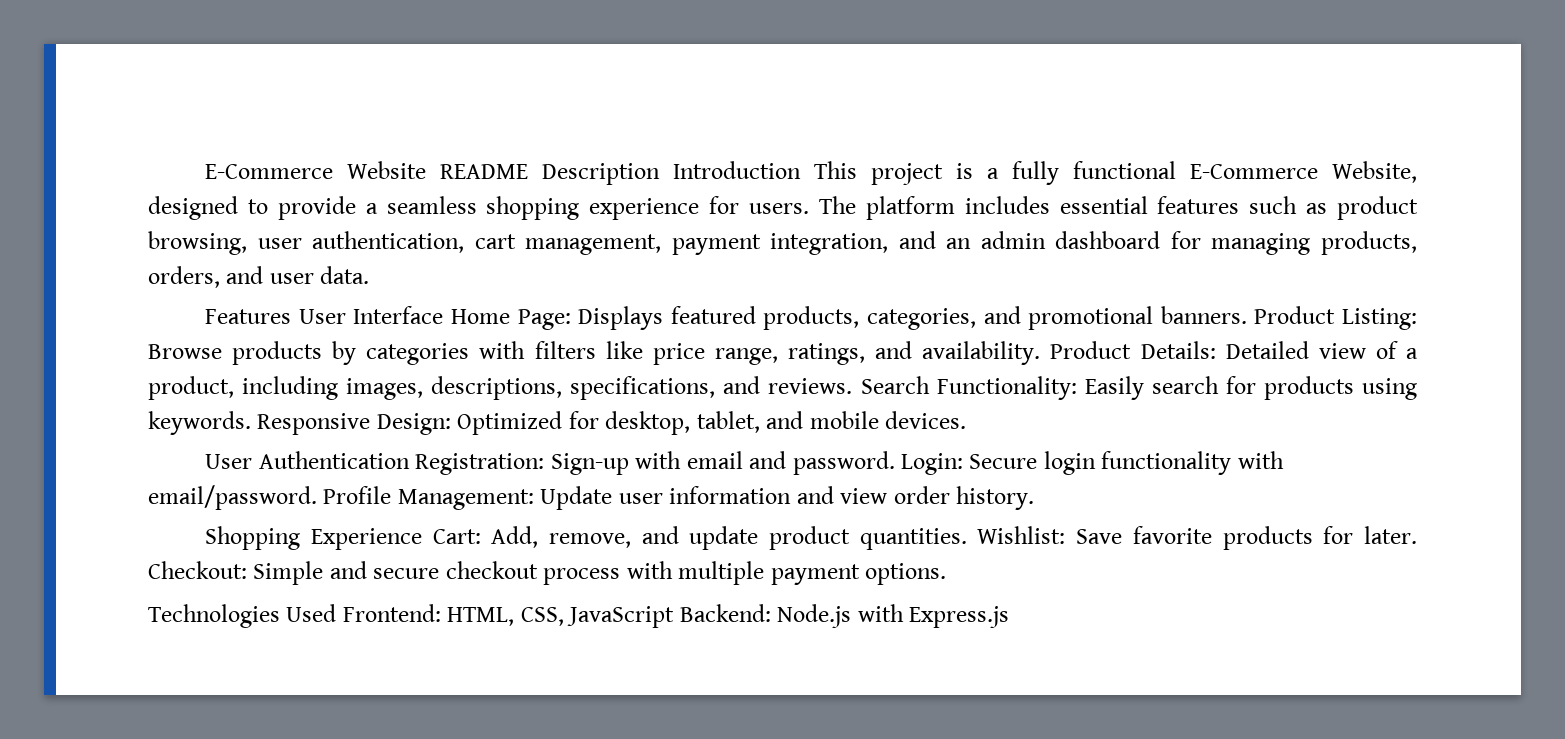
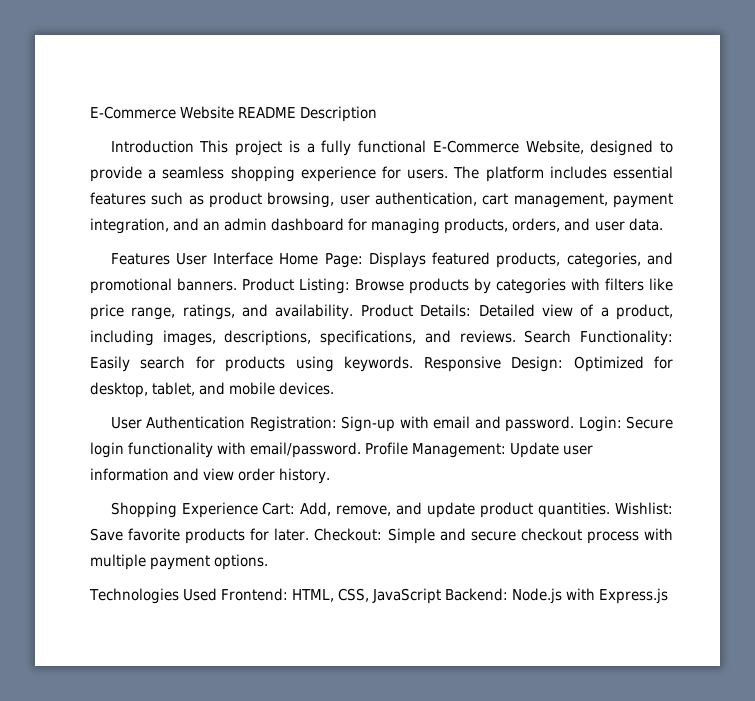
- E-Commerce Website README Description Introduction This project is a fully functional E-Commerce Website, designed to provide a seamless shopping experience for users.
+ E-Commerce Website README Description
+ Introduction This project is a fully functional E-Commerce Website, designed to provide a seamless shopping experience for users.

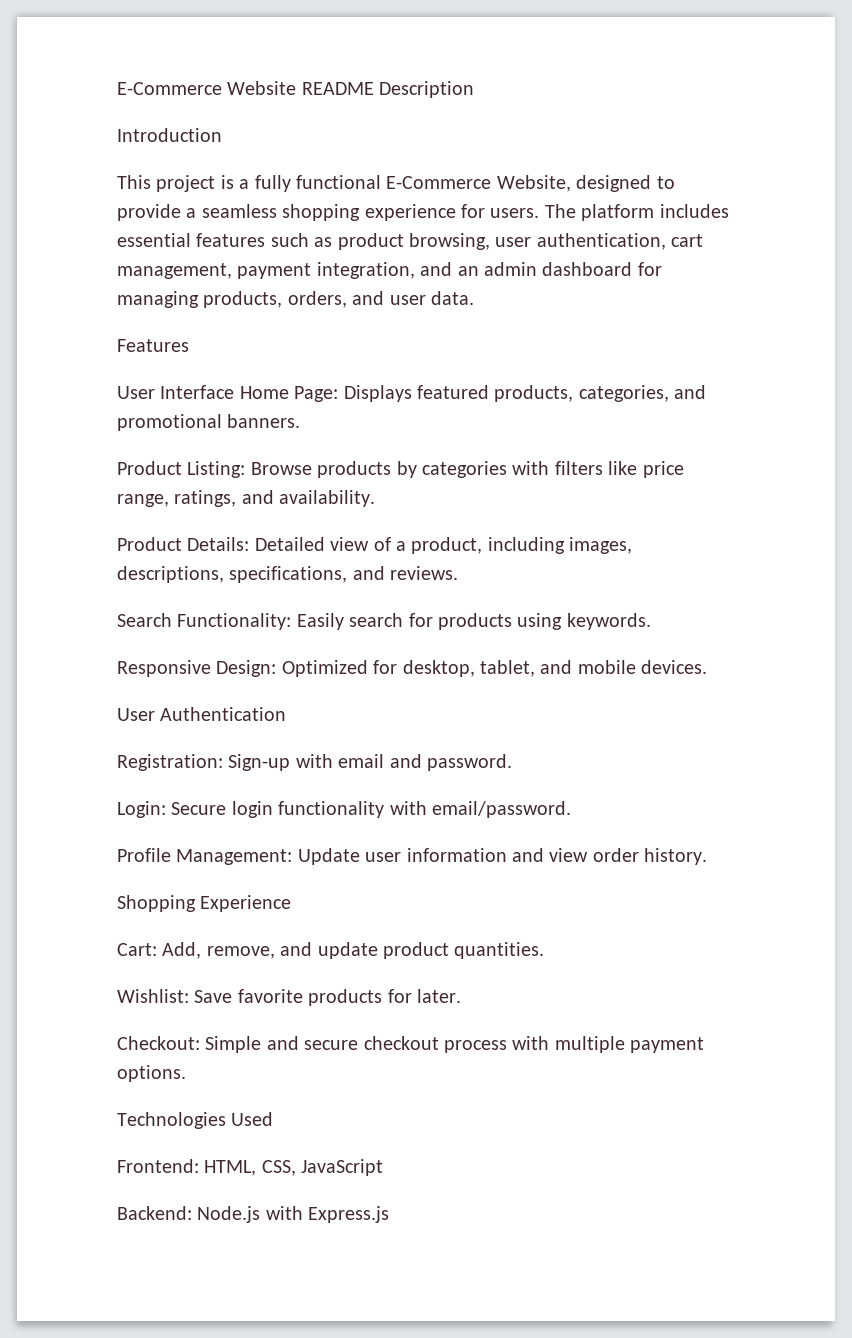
- Introduction This project is a fully functional E-Commerce Website, designed to provide a seamless shopping experience for users.
+ Introduction
+ This project is a fully functional E-Commerce Website, designed to provide a seamless shopping experience for users.
- Features User Interface Home Page: Displays featured products, categories, and promotional banners. Product Listing: Browse products by categories with filters like price range, ratings, and availability. Product Details: Detailed view of a product, including images, descriptions, specifications, and reviews. Search Functionality: Easily search for products using keywords. Responsive Design: Optimized for desktop, tablet, and mobile devices.
+ Features
+ User Interface Home Page: Displays featured products, categories, and promotional banners.
+ Product Listing: Browse products by categories with filters like price range, ratings, and availability.
+ Product Details: Detailed view of a product, including images, descriptions, specifications, and reviews.
+ Search Functionality: Easily search for products using keywords.
+ Responsive Design: Optimized for desktop, tablet, and mobile devices.
- User Authentication Registration: Sign-up with email and password. Login: Secure login functionality with email/password. Profile Management: Update user information and view order history.
+ User Authentication
+ Registration: Sign-up with email and password.
+ Login: Secure login functionality with email/password.
+ Profile Management: Update user information and view order history.
- Shopping Experience Cart: Add, remove, and update product quantities. Wishlist: Save favorite products for later. Checkout: Simple and secure checkout process with multiple payment options.
+ Shopping Experience
+ Cart: Add, remove, and update product quantities.
+ Wishlist: Save favorite products for later.
+ Checkout: Simple and secure checkout process with multiple payment options.
- Technologies Used Frontend: HTML, CSS, JavaScript Backend: Node.js with Express.js
+ Technologies Used
+ Frontend: HTML, CSS, JavaScript
+ Backend: Node.js with Express.js

